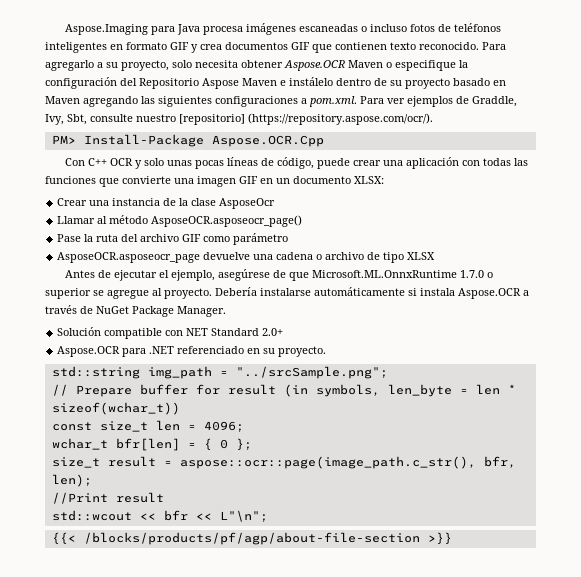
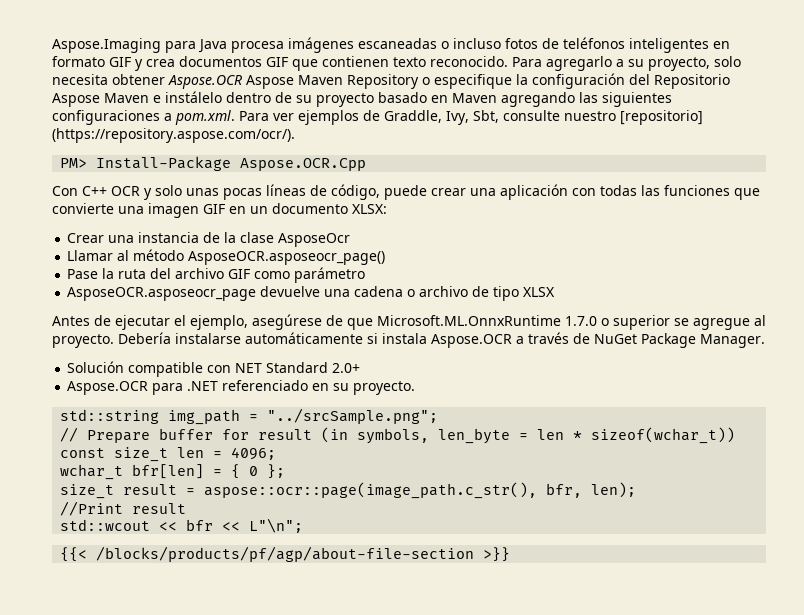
- Para agregarlo a su proyecto, solo necesita obtener Aspose.OCR Maven o especifique la configuración del Repositorio Aspose Maven e instálelo dentro de su proyecto basado en Maven agregando las siguientes configuraciones a pom.xml. Para ver ejemplos de Graddle, Ivy, Sbt, consulte nuestro [repositorio] (https://repository.aspose.com/ocr/).
+ Para agregarlo a su proyecto, solo necesita obtener Aspose.OCR Aspose Maven Repository o especifique la configuración del Repositorio Aspose Maven e instálelo dentro de su proyecto basado en Maven agregando las siguientes configuraciones a pom.xml. Para ver ejemplos de Graddle, Ivy, Sbt, consulte nuestro [repositorio] (https://repository.aspose.com/ocr/).

